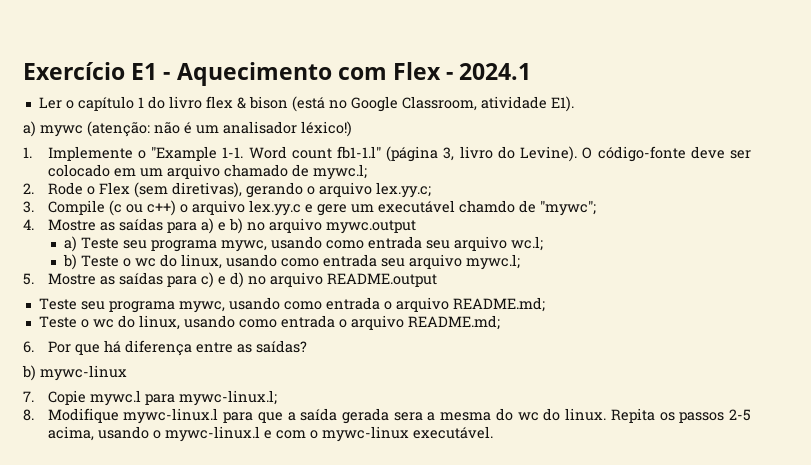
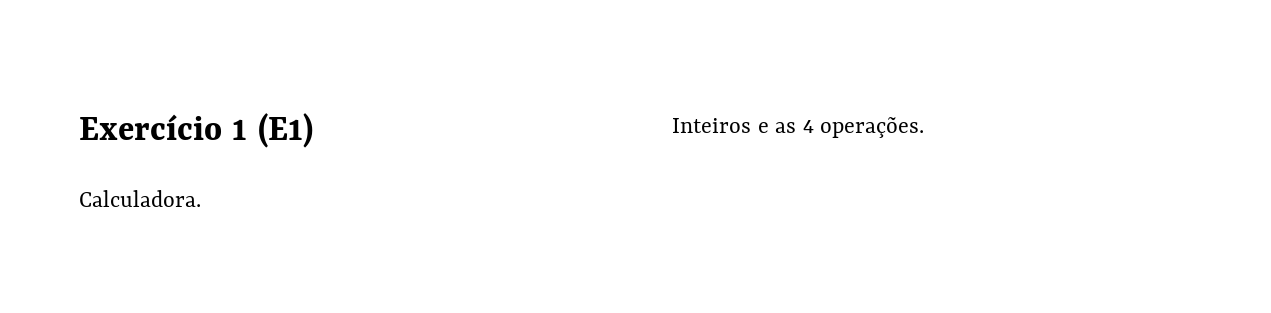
- Exercício E1 - Aquecimento com Flex - 2024.1
- Ler o capítulo 1 do livro flex & bison (está no Google Classroom, atividade E1).
- a) mywc (atenção: não é um analisador léxico!)
- 1. Implemente o "Example 1-1. Word count fb1-1.l" (página 3, livro do Levine). O código-fonte deve ser colocado em um arquivo chamado de mywc.l;
- 2. Rode o Flex (sem diretivas), gerando o arquivo lex.yy.c;
- 3. Compile (c ou c++) o arquivo lex.yy.c e gere um executável chamdo de "mywc";
- 4. Mostre as saídas para a) e b) no arquivo mywc.output
- a) Teste seu programa mywc, usando como entrada seu arquivo wc.l;
- b) Teste o wc do linux, usando como entrada seu arquivo mywc.l;
- 5. Mostre as saídas para c) e d) no arquivo README.output
- Teste seu programa mywc, usando como entrada o arquivo README.md;
- Teste o wc do linux, usando como entrada o arquivo README.md;
- 6. Por que há diferença entre as saídas?
- b) mywc-linux
- 7. Copie mywc.l para mywc-linux.l;
- 8. Modifique mywc-linux.l para que a saída gerada sera a mesma do wc do linux. Repita os passos 2-5 acima, usando o mywc-linux.l e com o mywc-linux executável.
+ Exercício 1 (E1)
+ Calculadora.
+ Inteiros e as 4 operações.

